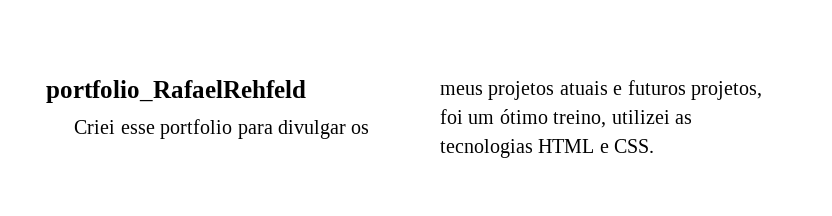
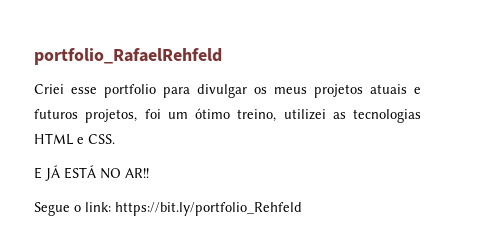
+ E JÁ ESTÁ NO AR!!
+ Segue o link: https://bit.ly/portfolio_Rehfeld

